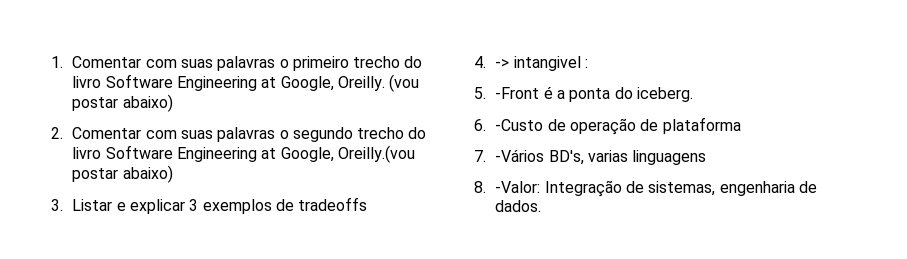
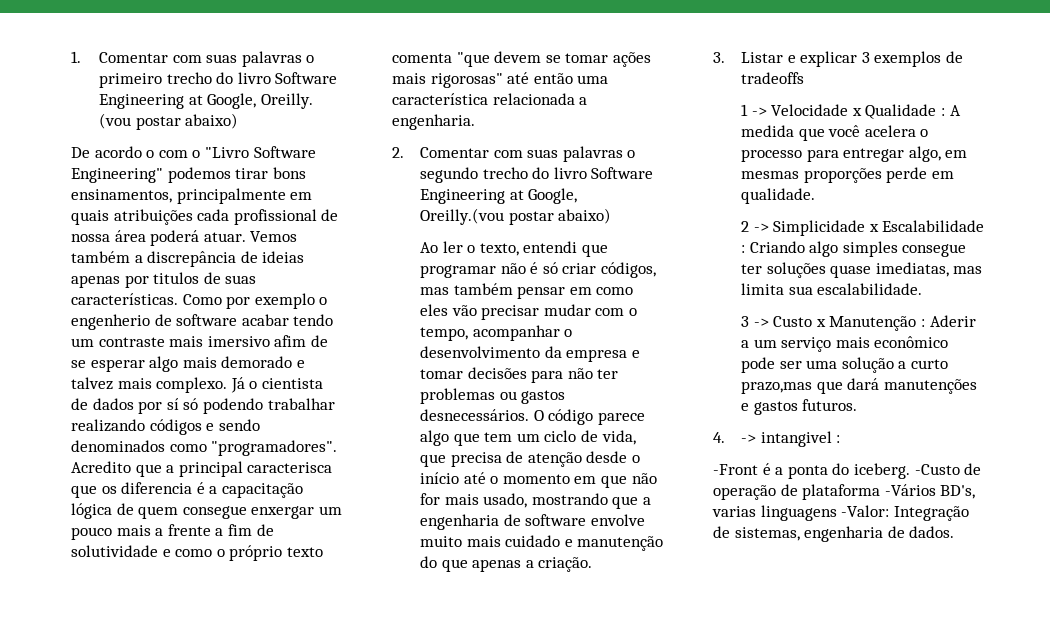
+ De acordo o com o "Livro Software Engineering" podemos tirar bons ensinamentos, principalmente em quais atribuições cada profissional de nossa área poderá atuar. Vemos também a discrepância de ideias apenas por titulos de suas características. Como por exemplo o engenherio de software acabar tendo um contraste mais imersivo afim de se esperar algo mais demorado e talvez mais complexo. Já o cientista de dados por sí só podendo trabalhar realizando códigos e sendo denominados como "programadores". Acredito que a principal caracterisca que os diferencia é a capacitação lógica de quem consegue enxergar um pouco mais a frente a fim de solutividade e como o próprio texto comenta "que devem se tomar ações mais rigorosas" até então uma característica relacionada a engenharia.
+ Ao ler o texto, entendi que programar não é só criar códigos, mas também pensar em como eles vão precisar mudar com o tempo, acompanhar o desenvolvimento da empresa e tomar decisões para não ter problemas ou gastos desnecessários. O código parece algo que tem um ciclo de vida, que precisa de atenção desde o início até o momento em que não for mais usado, mostrando que a engenharia de software envolve muito mais cuidado e manutenção do que apenas a criação.
+ 1 -> Velocidade x Qualidade : A medida que você acelera o processo para entregar algo, em mesmas proporções perde em qualidade.
+ 2 -> Simplicidade x Escalabilidade : Criando algo simples consegue ter soluções quase imediatas, mas limita sua escalabilidade.
+ 3 -> Custo x Manutenção : Aderir a um serviço mais econômico pode ser uma solução a curto prazo,mas que dará manutenções e gastos futuros.
- 5. -Front é a ponta do iceberg.
- 6. -Custo de operação de plataforma
- 7. -Vários BD's, varias linguagens
- 8. -Valor: Integração de sistemas, engenharia de dados.
+ -Front é a ponta do iceberg. -Custo de operação de plataforma -Vários BD's, varias linguagens -Valor: Integração de sistemas, engenharia de dados.

